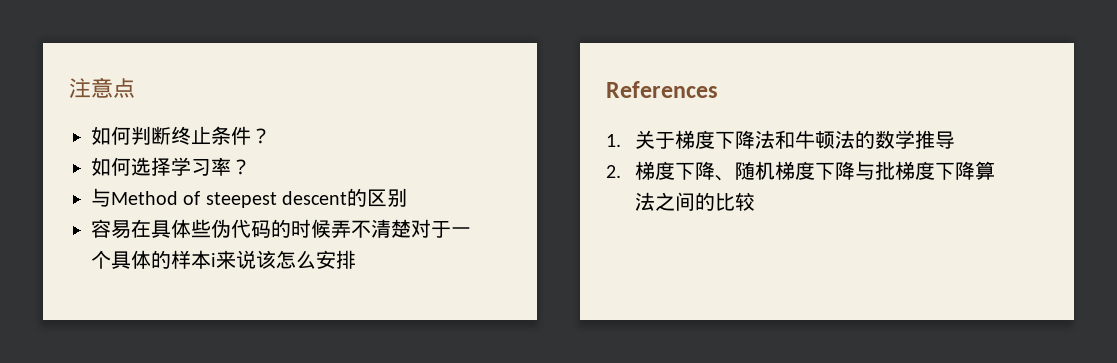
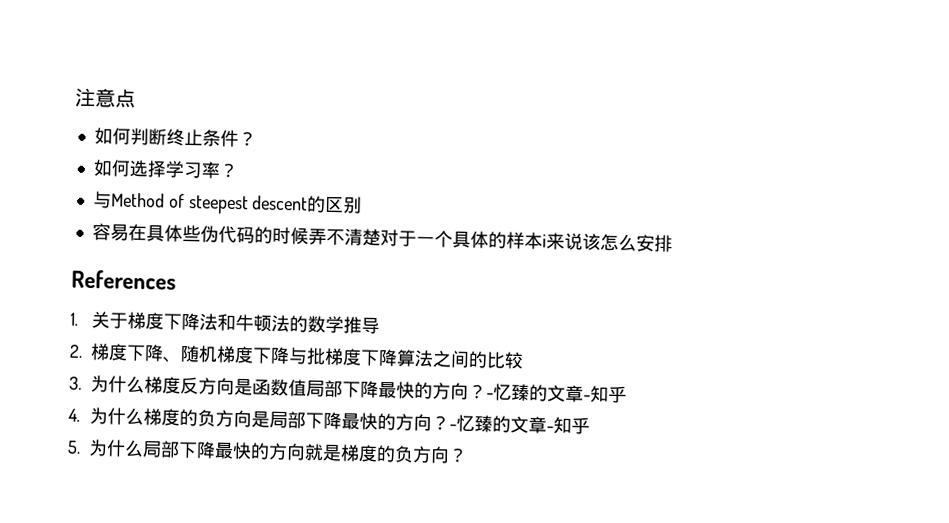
+ 3.为什么梯度反方向是函数值局部下降最快的方向？-忆臻的文章-知乎
+ 4.为什么梯度的负方向是局部下降最快的方向？-忆臻的文章-知乎
+ 5.为什么局部下降最快的方向就是梯度的负方向？

